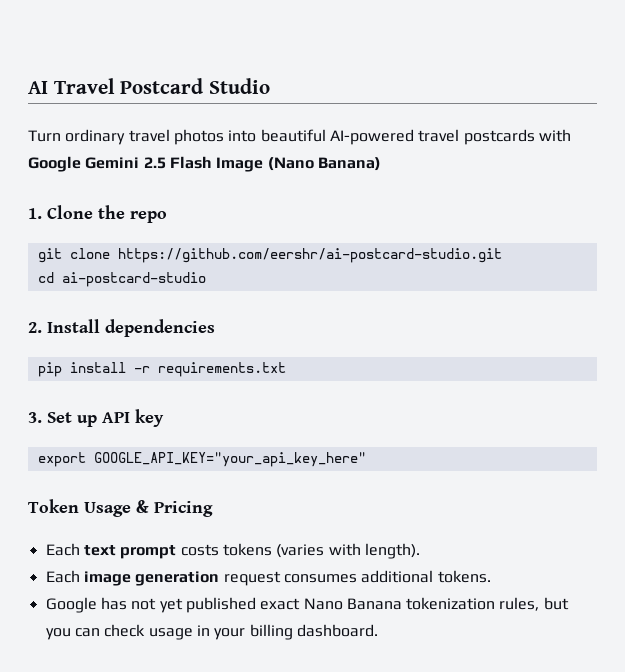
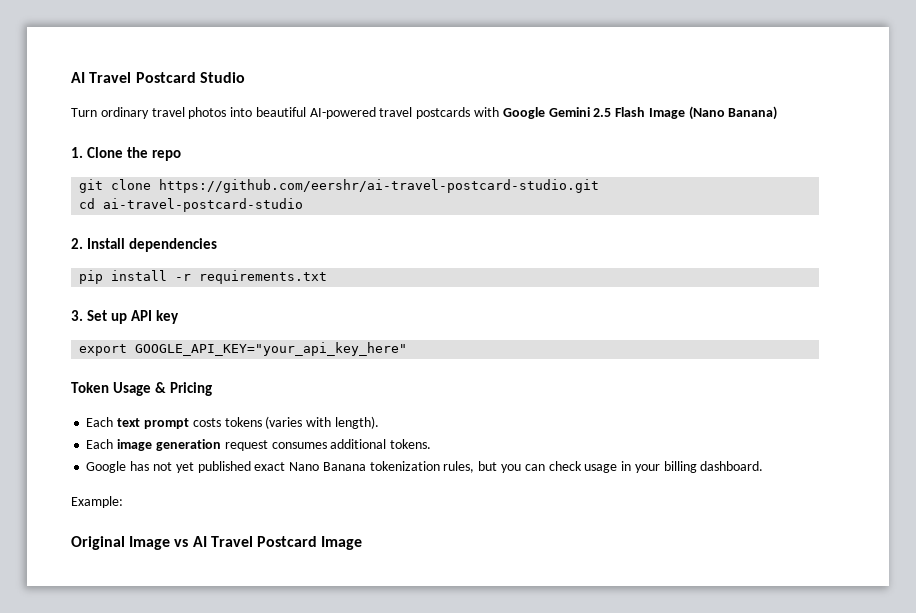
- git clone https://github.com/eershr/ai-postcard-studio.git
+ git clone https://github.com/eershr/ai-travel-postcard-studio.git
- cd ai-postcard-studio
+ cd ai-travel-postcard-studio
+ Example:
+ Original Image vs AI Travel Postcard Image

